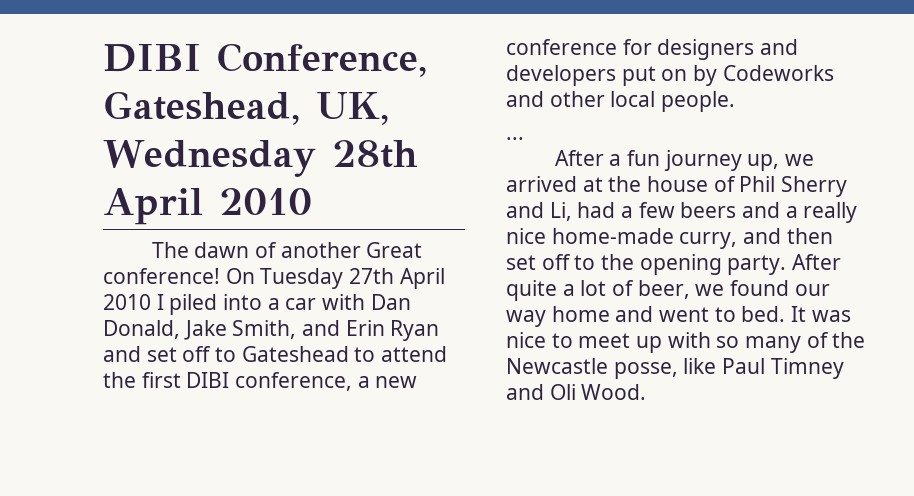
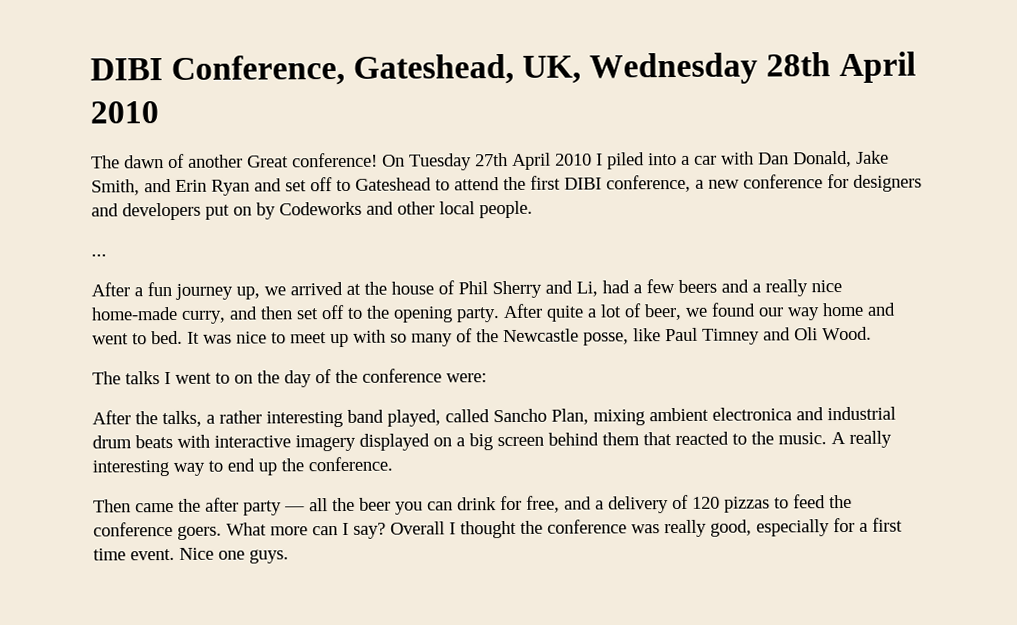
+ The talks I went to on the day of the conference were:
+ After the talks, a rather interesting band played, called Sancho Plan, mixing ambient electronica and industrial drum beats with interactive imagery displayed on a big screen behind them that reacted to the music. A really interesting way to end up the conference.
+ Then came the after party — all the beer you can drink for free, and a delivery of 120 pizzas to feed the conference goers. What more can I say? Overall I thought the conference was really good, especially for a first time event. Nice one guys.

